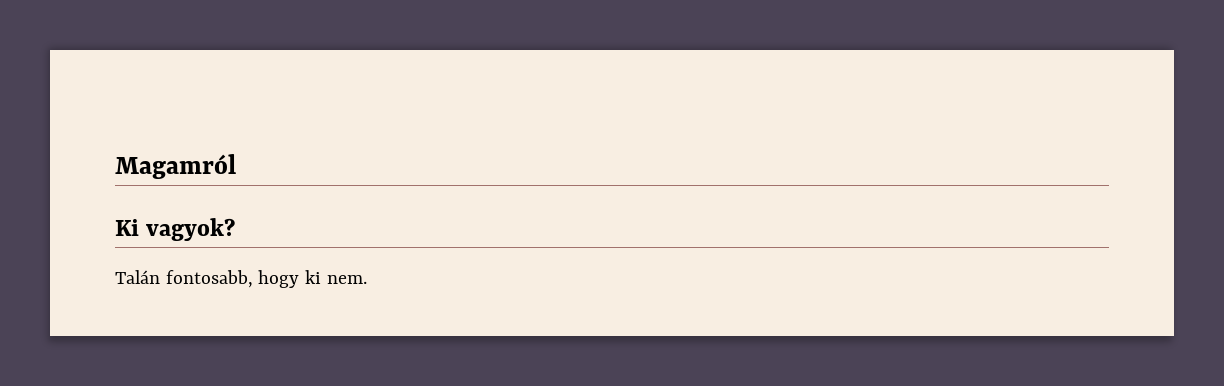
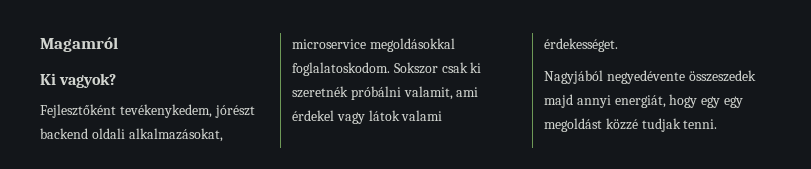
- Talán fontosabb, hogy ki nem.
+ Fejlesztőként tevékenykedem, jórészt backend oldali alkalmazásokat, microservice megoldásokkal foglalatoskodom. Sokszor csak ki szeretnék próbálni valamit, ami érdekel vagy látok valami érdekességet.
+ Nagyjából negyedévente összeszedek majd annyi energiát, hogy egy egy megoldást közzé tudjak tenni.

